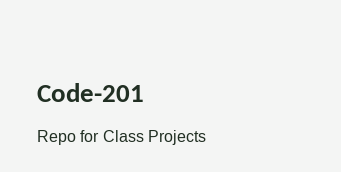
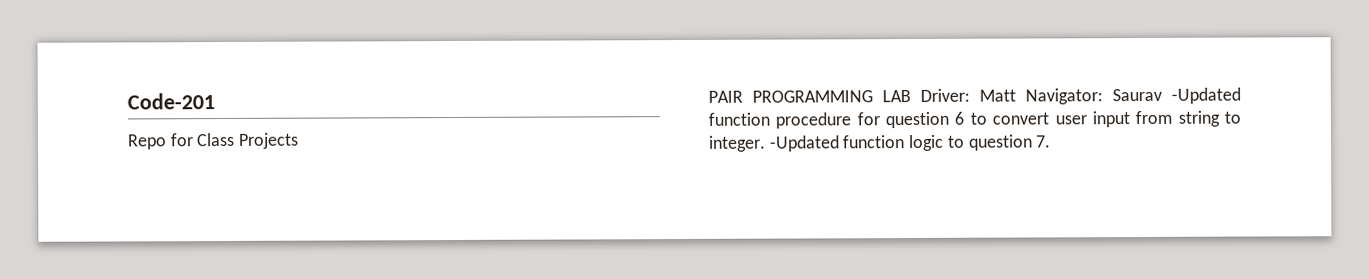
+ PAIR PROGRAMMING LAB Driver: Matt Navigator: Saurav -Updated function procedure for question 6 to convert user input from string to integer. -Updated function logic to question 7.

